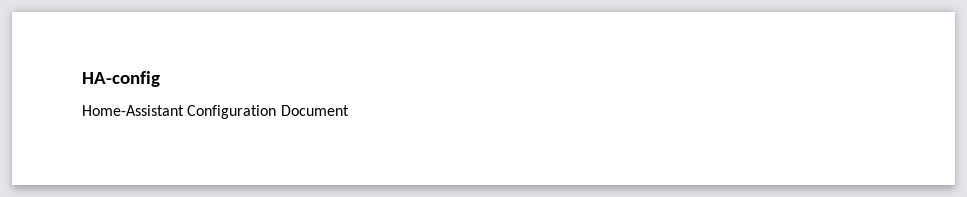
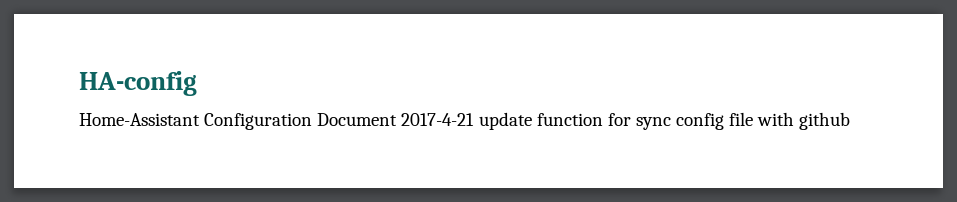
- Home-Assistant Configuration Document
+ Home-Assistant Configuration Document 2017-4-21 update function for sync config file with github

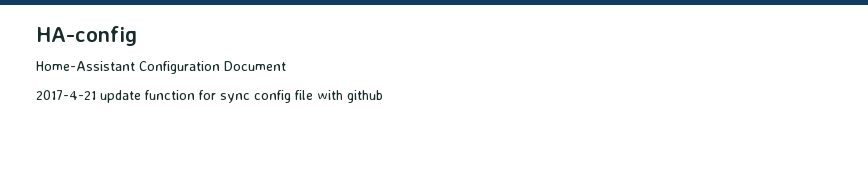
- Home-Assistant Configuration Document 2017-4-21 update function for sync config file with github
+ Home-Assistant Configuration Document
+ 2017-4-21 update function for sync config file with github

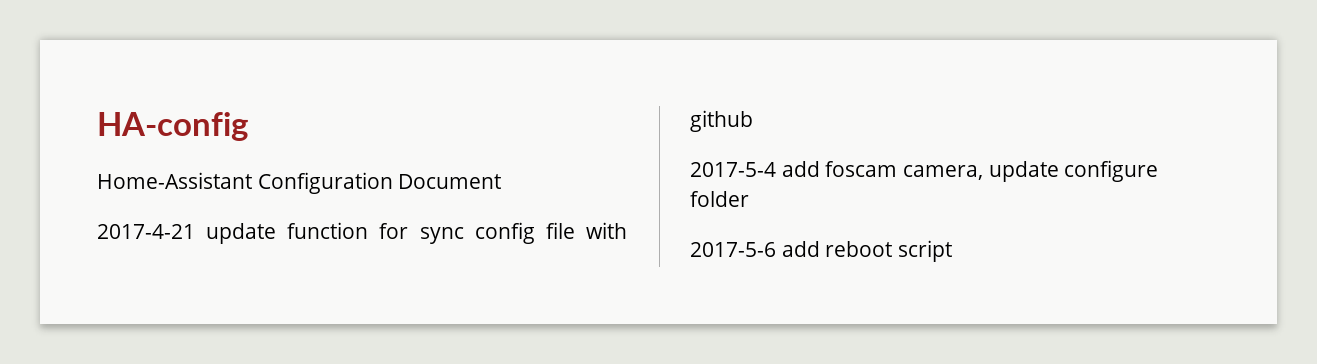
+ 2017-5-4 add foscam camera, update configure folder
+ 2017-5-6 add reboot script

